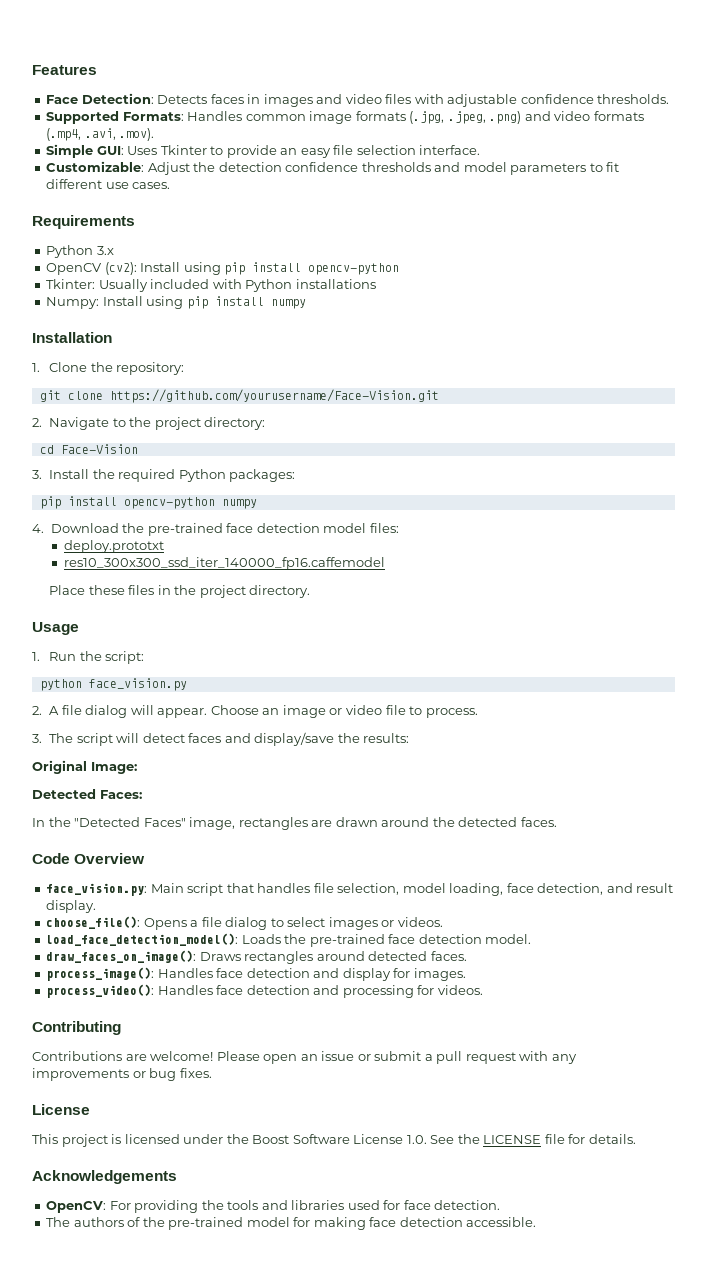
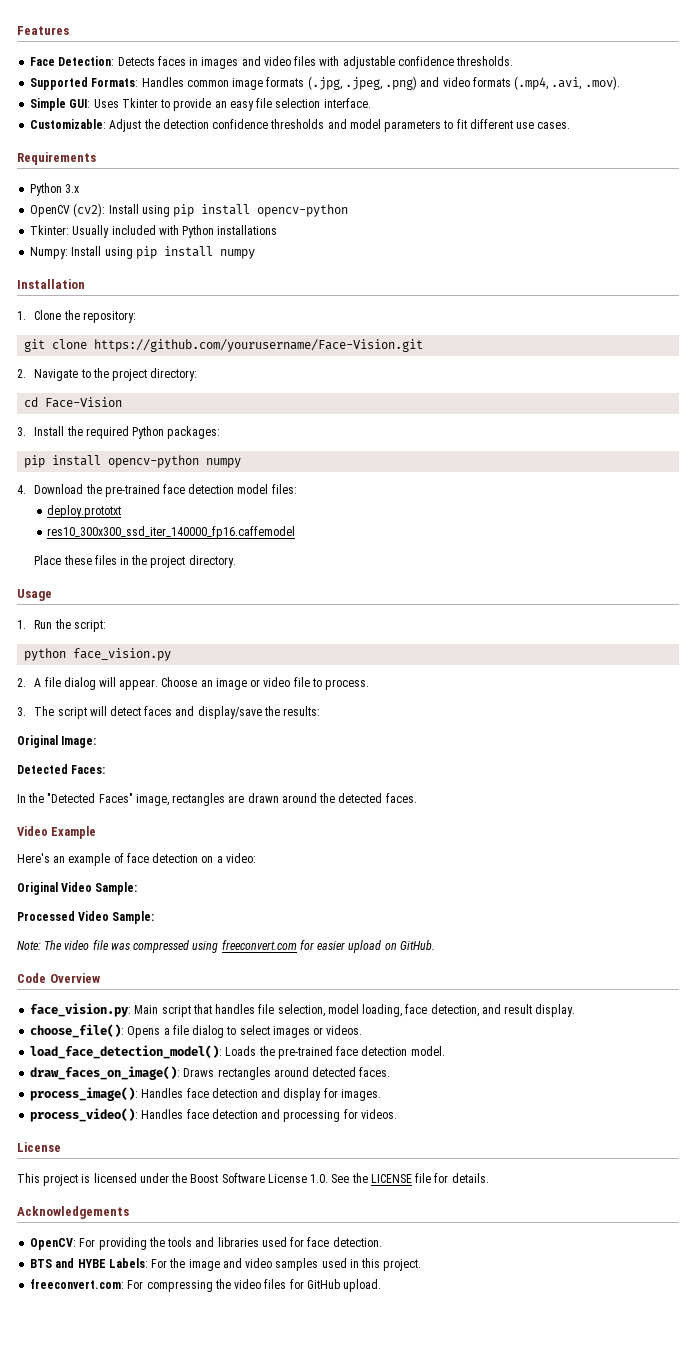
+ Video Example
+ Here's an example of face detection on a video:
+ Original Video Sample:
+ Processed Video Sample:
+ Note: The video file was compressed using freeconvert.com for easier upload on GitHub.
- Contributing
- Contributions are welcome! Please open an issue or submit a pull request with any improvements or bug fixes.
- The authors of the pre-trained model for making face detection accessible.
+ BTS and HYBE Labels: For the image and video samples used in this project.
+ freeconvert.com: For compressing the video files for GitHub upload.

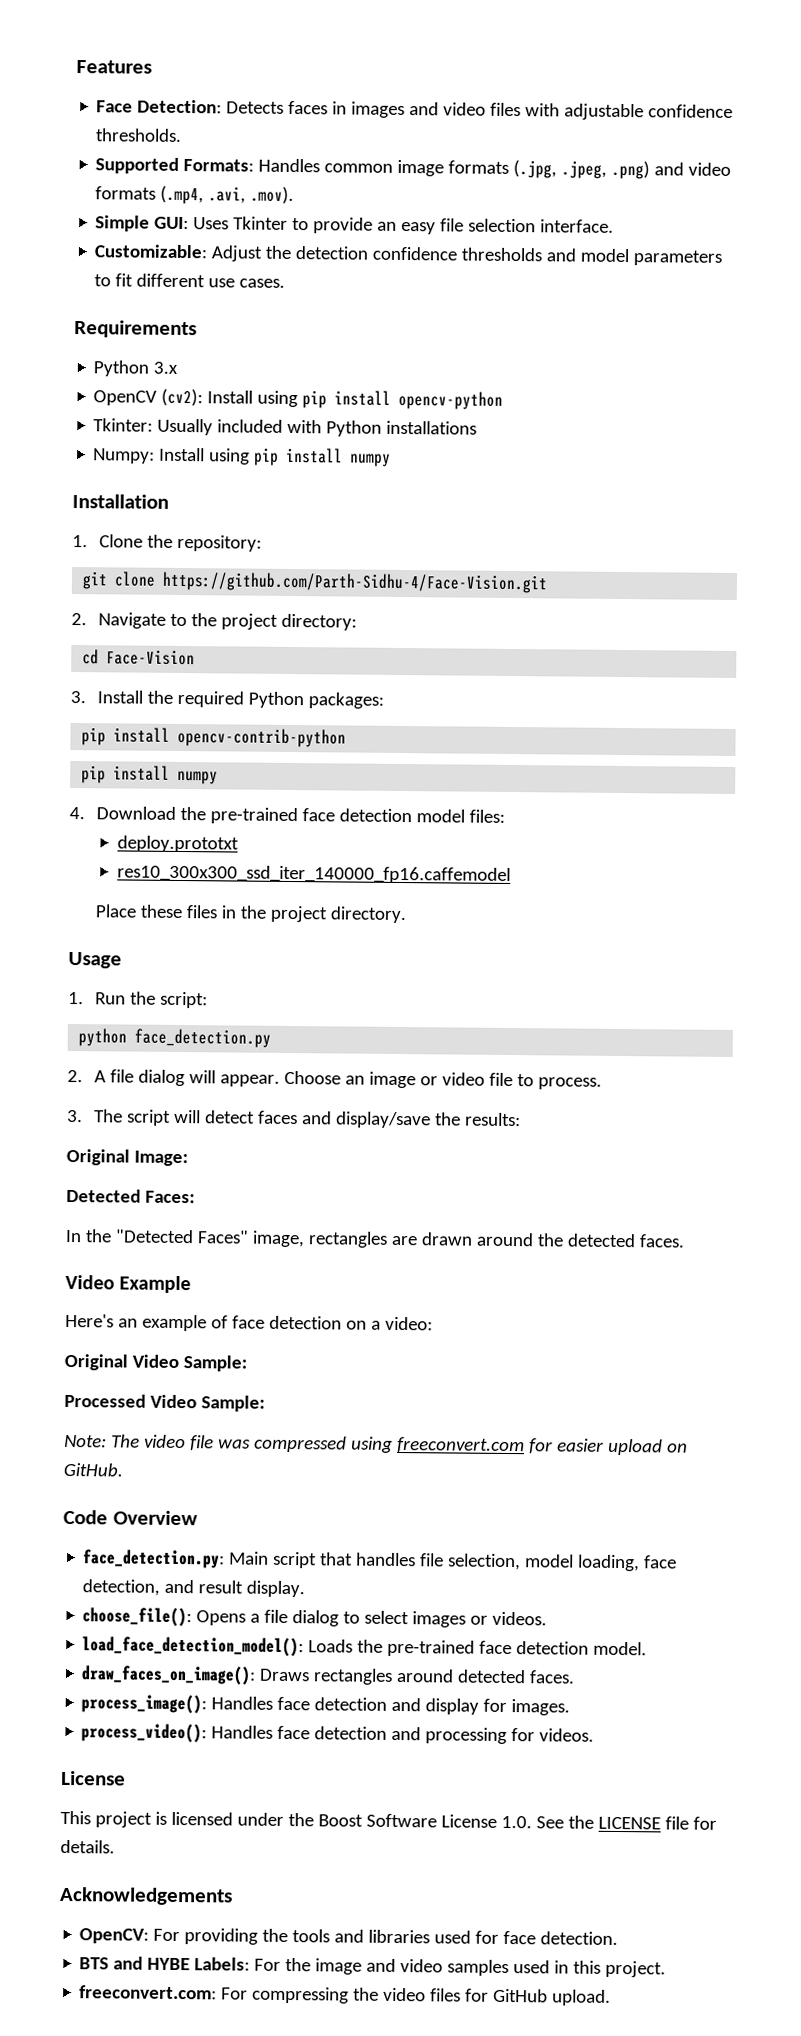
- git clone https://github.com/yourusername/Face-Vision.git
+ git clone https://github.com/Parth-Sidhu-4/Face-Vision.git
- pip install opencv-python numpy
+ pip install opencv-contrib-python
+ pip install numpy
- python face_vision.py
+ python face_detection.py
- face_vision.py: Main script that handles file selection, model loading, face detection, and result display.
+ face_detection.py: Main script that handles file selection, model loading, face detection, and result display.

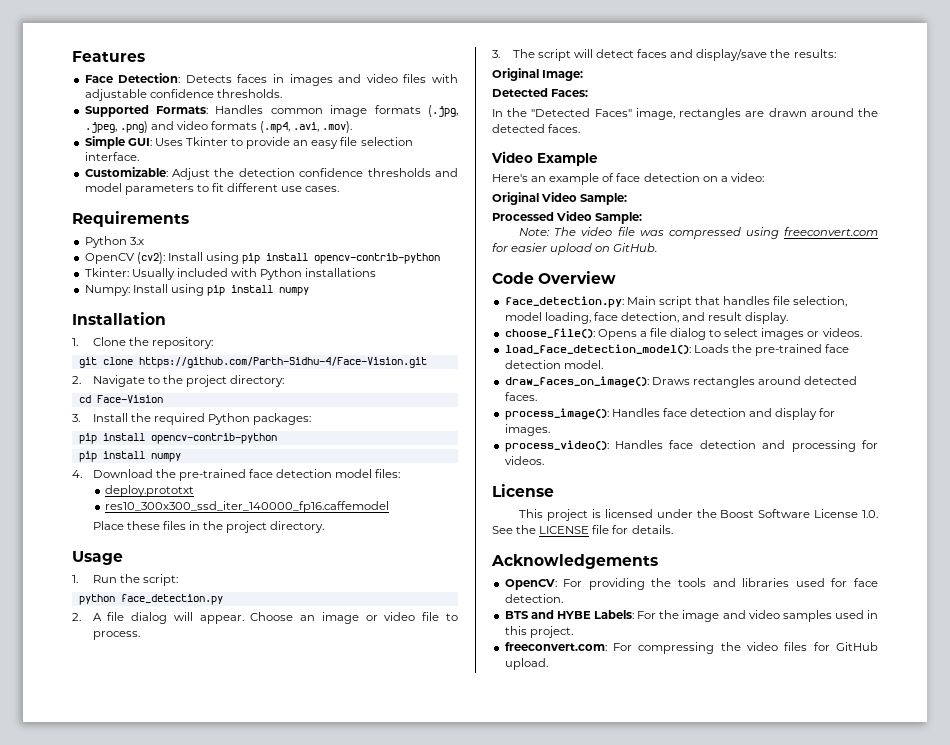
- OpenCV (cv2): Install using pip install opencv-python
+ OpenCV (cv2): Install using pip install opencv-contrib-python

